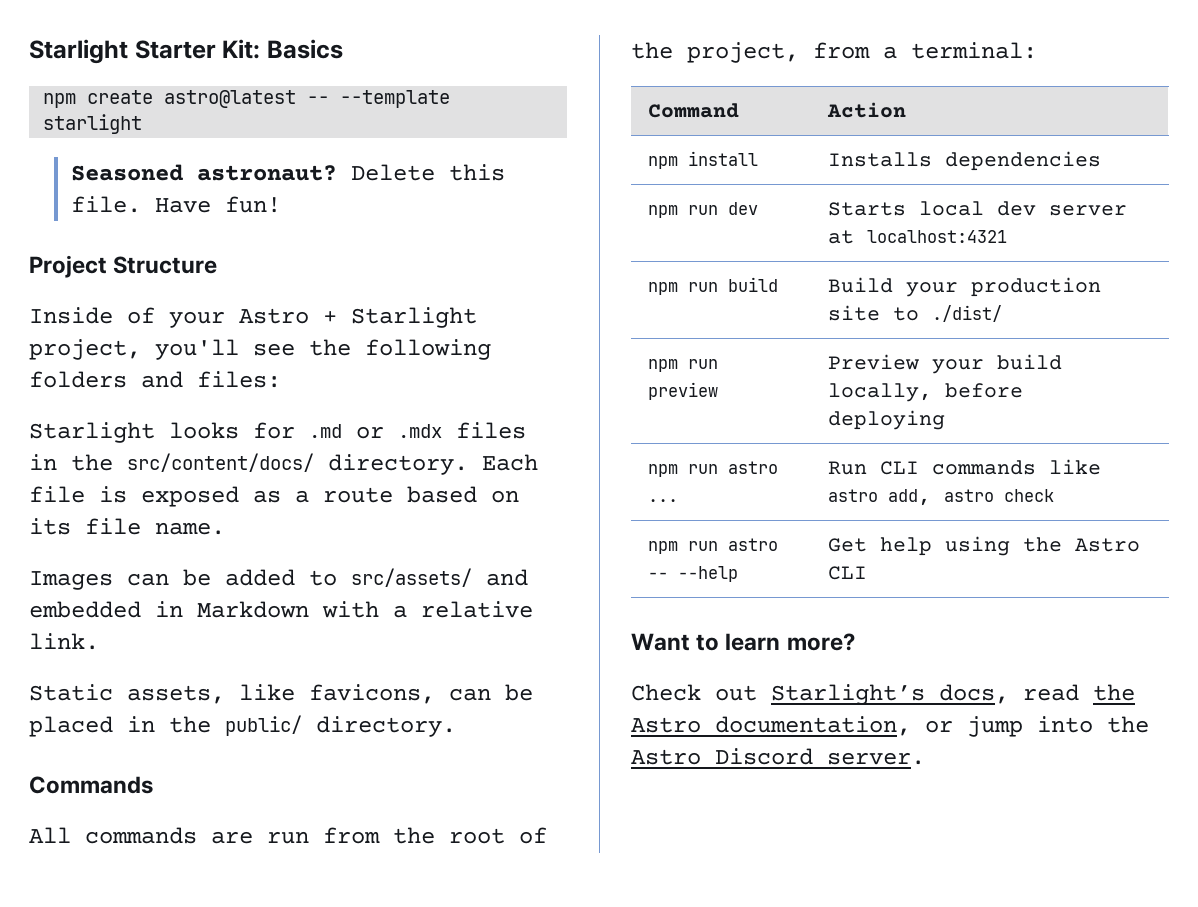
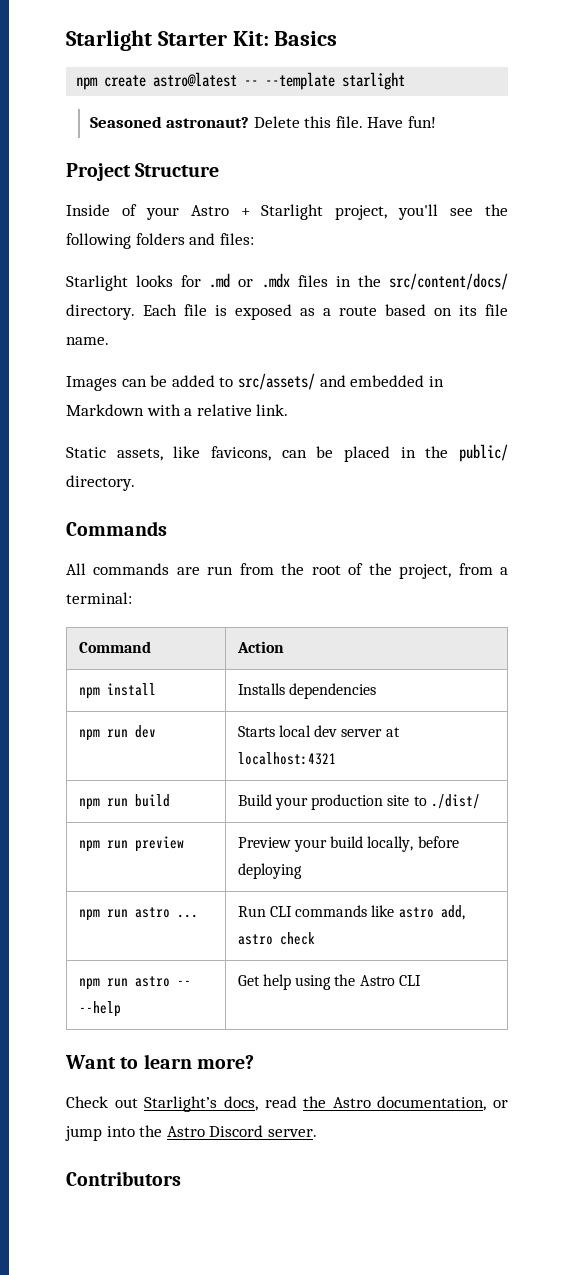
+ Contributors

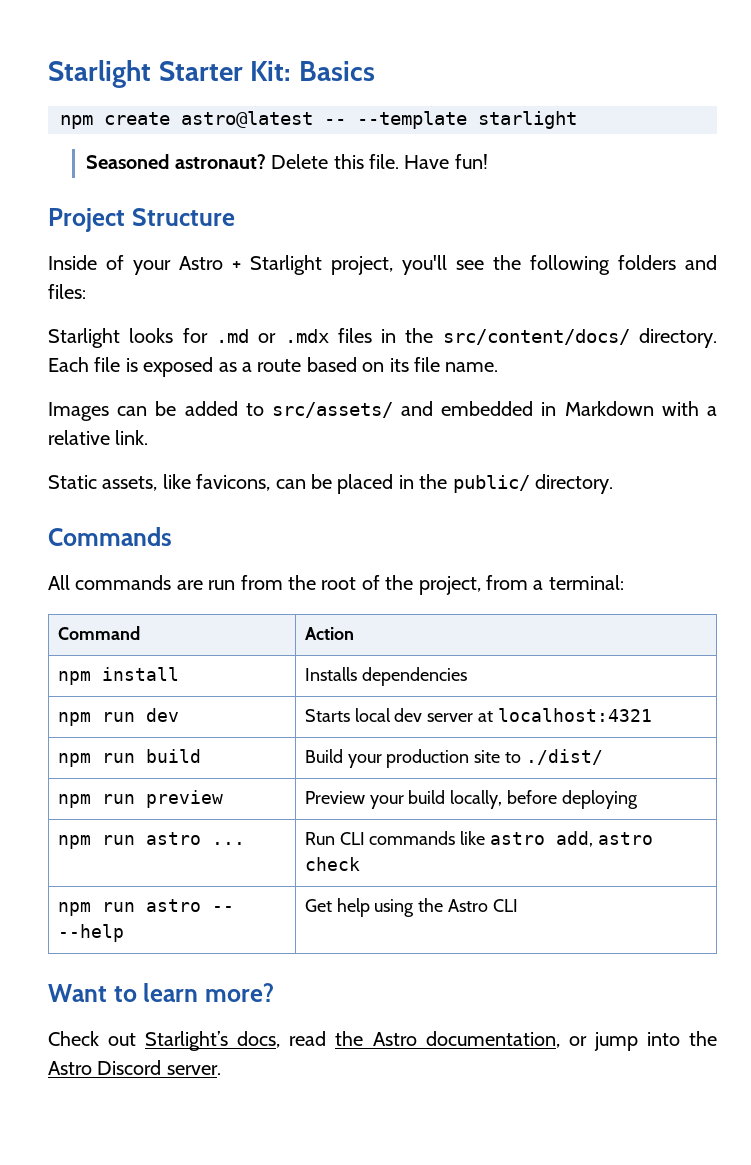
- Contributors

